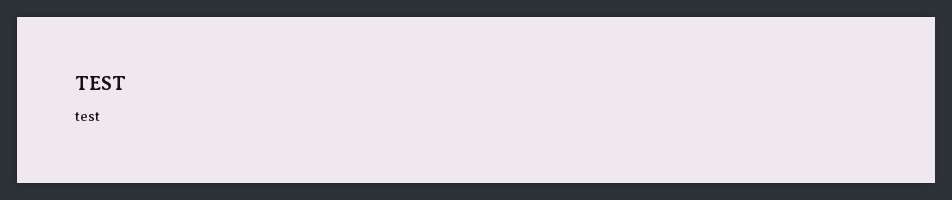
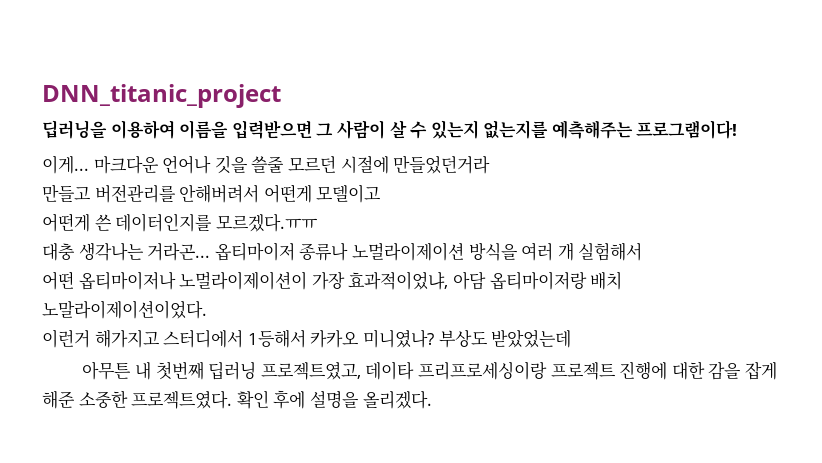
- TEST
- test
+ DNN_titanic_project
+ 딥러닝을 이용하여 이름을 입력받으면 그 사람이 살 수 있는지 없는지를 예측해주는 프로그램이다!
+ 이게... 마크다운 언어나 깃을 쓸줄 모르던 시절에 만들었던거라
+ 만들고 버전관리를 안해버려서 어떤게 모델이고
+ 어떤게 쓴 데이터인지를 모르겠다.ㅠㅠ
+ 대충 생각나는 거라곤... 옵티마이저 종류나 노멀라이제이션 방식을 여러 개 실험해서
+ 어떤 옵티마이저나 노멀라이제이션이 가장 효과적이었냐, 아담 옵티마이저랑 배치 노말라이제이션이었다.
+ 이런거 해가지고 스터디에서 1등해서 카카오 미니였나? 부상도 받았었는데
+ 아무튼 내 첫번째 딥러닝 프로젝트였고, 데이타 프리프로세싱이랑 프로젝트 진행에 대한 감을 잡게 해준 소중한 프로젝트였다. 확인 후에 설명을 올리겠다.

